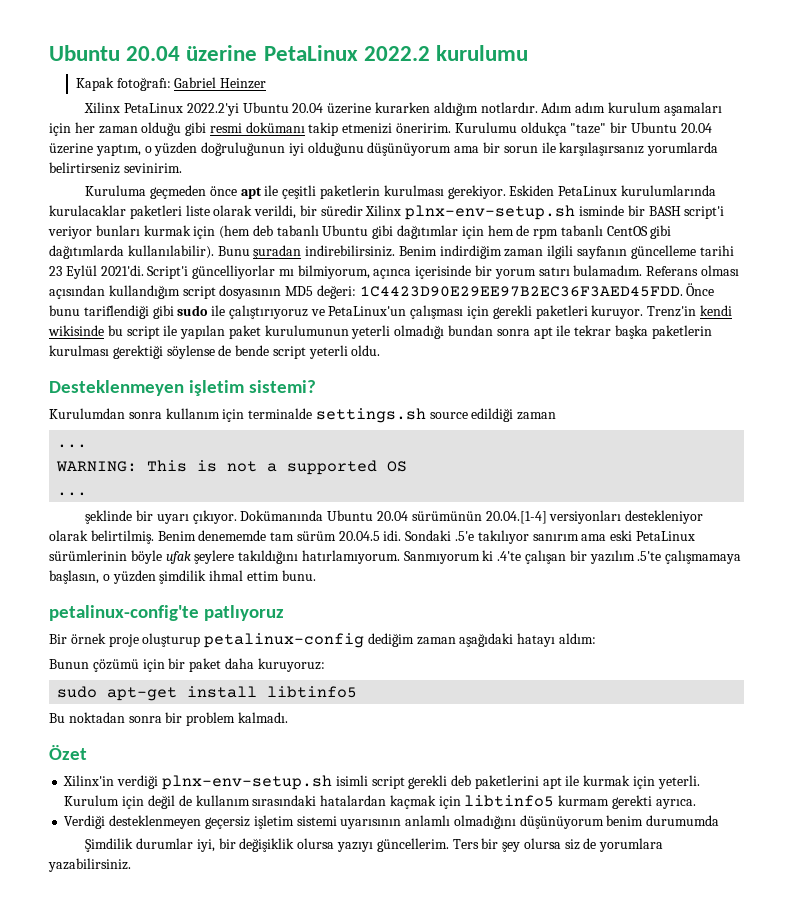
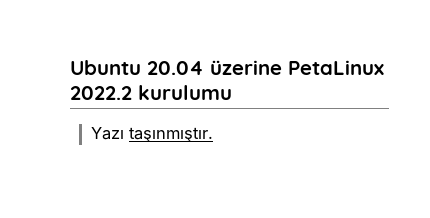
- Kapak fotoğrafı: Gabriel Heinzer
- Xilinx PetaLinux 2022.2'yi Ubuntu 20.04 üzerine kurarken aldığım notlardır. Adım adım kurulum aşamaları için her zaman olduğu gibi resmi dokümanı takip etmenizi öneririm. Kurulumu oldukça "taze" bir Ubuntu 20.04 üzerine yaptım, o yüzden doğruluğunun iyi olduğunu düşünüyorum ama bir sorun ile karşılaşırsanız yorumlarda belirtirseniz sevinirim.
- Kuruluma geçmeden önce apt ile çeşitli paketlerin kurulması gerekiyor. Eskiden PetaLinux kurulumlarında kurulacaklar paketleri liste olarak verildi, bir süredir Xilinx plnx-env-setup.sh isminde bir BASH script'i veriyor bunları kurmak için (hem deb tabanlı Ubuntu gibi dağıtımlar için hem de rpm tabanlı CentOS gibi dağıtımlarda kullanılabilir). Bunu şuradan indirebilirsiniz. Benim indirdiğim zaman ilgili sayfanın güncelleme tarihi 23 Eylül 2021'di. Script'i güncelliyorlar mı bilmiyorum, açınca içerisinde bir yorum satırı bulamadım. Referans olması açısından kullandığım script dosyasının MD5 değeri: 1C4423D90E29EE97B2EC36F3AED45FDD. Önce bunu tariflendiği gibi sudo ile çalıştırıyoruz ve PetaLinux'un çalışması için gerekli paketleri kuruyor. Trenz'in kendi wikisinde bu script ile yapılan paket kurulumunun yeterli olmadığı bundan sonra apt ile tekrar başka paketlerin kurulması gerektiği söylense de bende script yeterli oldu.
- Desteklenmeyen işletim sistemi?
- Kurulumdan sonra kullanım için terminalde settings.sh source edildiği zaman
- ...
- WARNING: This is not a supported OS
- ...
- şeklinde bir uyarı çıkıyor. Dokümanında Ubuntu 20.04 sürümünün 20.04.[1-4] versiyonları destekleniyor olarak belirtilmiş. Benim denememde tam sürüm 20.04.5 idi. Sondaki .5'e takılıyor sanırım ama eski PetaLinux sürümlerinin böyle ufak şeylere takıldığını hatırlamıyorum. Sanmıyorum ki .4'te çalışan bir yazılım .5'te çalışmamaya başlasın, o yüzden şimdilik ihmal ettim bunu.
- petalinux-config'te patlıyoruz
- Bir örnek proje oluşturup petalinux-config dediğim zaman aşağıdaki hatayı aldım:
- Bunun çözümü için bir paket daha kuruyoruz:
- sudo apt-get install libtinfo5
- Bu noktadan sonra bir problem kalmadı.
- Özet
- Xilinx'in verdiği plnx-env-setup.sh isimli script gerekli deb paketlerini apt ile kurmak için yeterli. Kurulum için değil de kullanım sırasındaki hatalardan kaçmak için libtinfo5 kurmam gerekti ayrıca.
- Verdiği desteklenmeyen geçersiz işletim sistemi uyarısının anlamlı olmadığını düşünüyorum benim durumumda
- Şimdilik durumlar iyi, bir değişiklik olursa yazıyı güncellerim. Ters bir şey olursa siz de yorumlara yazabilirsiniz.
+ Yazı taşınmıştır.

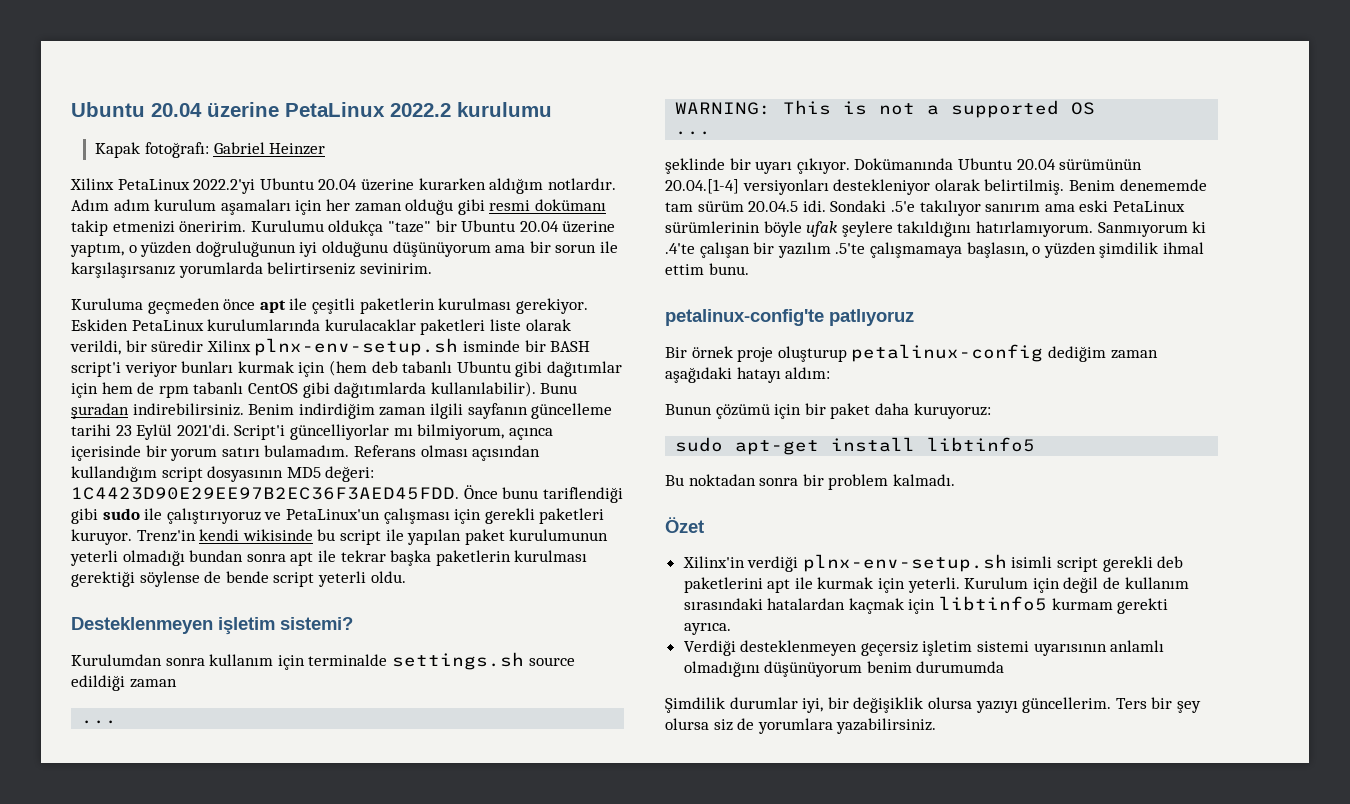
- Yazı taşınmıştır.
+ Kapak fotoğrafı: Gabriel Heinzer
+ Xilinx PetaLinux 2022.2'yi Ubuntu 20.04 üzerine kurarken aldığım notlardır. Adım adım kurulum aşamaları için her zaman olduğu gibi resmi dokümanı takip etmenizi öneririm. Kurulumu oldukça "taze" bir Ubuntu 20.04 üzerine yaptım, o yüzden doğruluğunun iyi olduğunu düşünüyorum ama bir sorun ile karşılaşırsanız yorumlarda belirtirseniz sevinirim.
+ Kuruluma geçmeden önce apt ile çeşitli paketlerin kurulması gerekiyor. Eskiden PetaLinux kurulumlarında kurulacaklar paketleri liste olarak verildi, bir süredir Xilinx plnx-env-setup.sh isminde bir BASH script'i veriyor bunları kurmak için (hem deb tabanlı Ubuntu gibi dağıtımlar için hem de rpm tabanlı CentOS gibi dağıtımlarda kullanılabilir). Bunu şuradan indirebilirsiniz. Benim indirdiğim zaman ilgili sayfanın güncelleme tarihi 23 Eylül 2021'di. Script'i güncelliyorlar mı bilmiyorum, açınca içerisinde bir yorum satırı bulamadım. Referans olması açısından kullandığım script dosyasının MD5 değeri: 1C4423D90E29EE97B2EC36F3AED45FDD. Önce bunu tariflendiği gibi sudo ile çalıştırıyoruz ve PetaLinux'un çalışması için gerekli paketleri kuruyor. Trenz'in kendi wikisinde bu script ile yapılan paket kurulumunun yeterli olmadığı bundan sonra apt ile tekrar başka paketlerin kurulması gerektiği söylense de bende script yeterli oldu.
+ Desteklenmeyen işletim sistemi?
+ Kurulumdan sonra kullanım için terminalde settings.sh source edildiği zaman
+ ...
+ WARNING: This is not a supported OS
+ ...
+ şeklinde bir uyarı çıkıyor. Dokümanında Ubuntu 20.04 sürümünün 20.04.[1-4] versiyonları destekleniyor olarak belirtilmiş. Benim denememde tam sürüm 20.04.5 idi. Sondaki .5'e takılıyor sanırım ama eski PetaLinux sürümlerinin böyle ufak şeylere takıldığını hatırlamıyorum. Sanmıyorum ki .4'te çalışan bir yazılım .5'te çalışmamaya başlasın, o yüzden şimdilik ihmal ettim bunu.
+ petalinux-config'te patlıyoruz
+ Bir örnek proje oluşturup petalinux-config dediğim zaman aşağıdaki hatayı aldım:
+ Bunun çözümü için bir paket daha kuruyoruz:
+ sudo apt-get install libtinfo5
+ Bu noktadan sonra bir problem kalmadı.
+ Özet
+ Xilinx'in verdiği plnx-env-setup.sh isimli script gerekli deb paketlerini apt ile kurmak için yeterli. Kurulum için değil de kullanım sırasındaki hatalardan kaçmak için libtinfo5 kurmam gerekti ayrıca.
+ Verdiği desteklenmeyen geçersiz işletim sistemi uyarısının anlamlı olmadığını düşünüyorum benim durumumda
+ Şimdilik durumlar iyi, bir değişiklik olursa yazıyı güncellerim. Ters bir şey olursa siz de yorumlara yazabilirsiniz.

